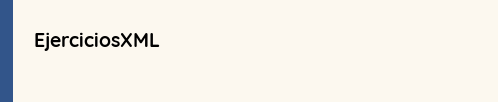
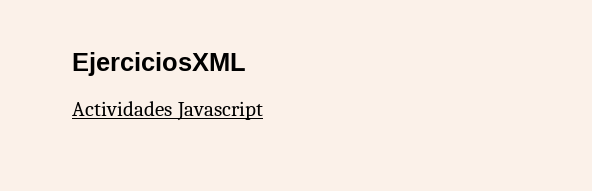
+ Actividades Javascript

